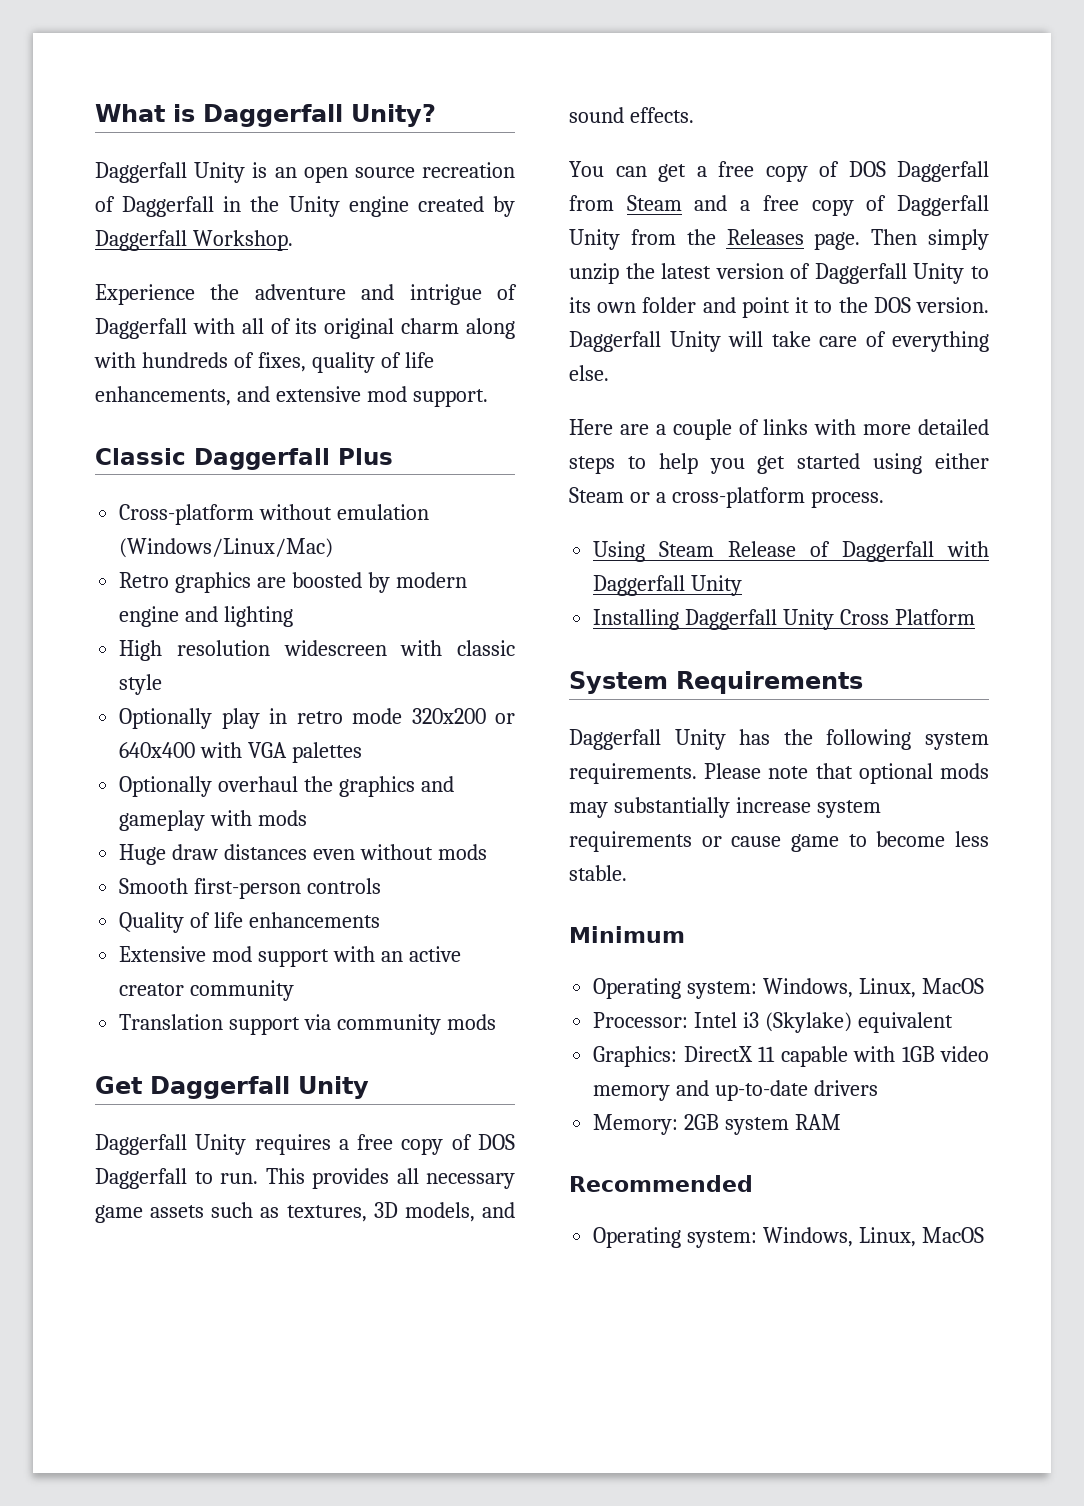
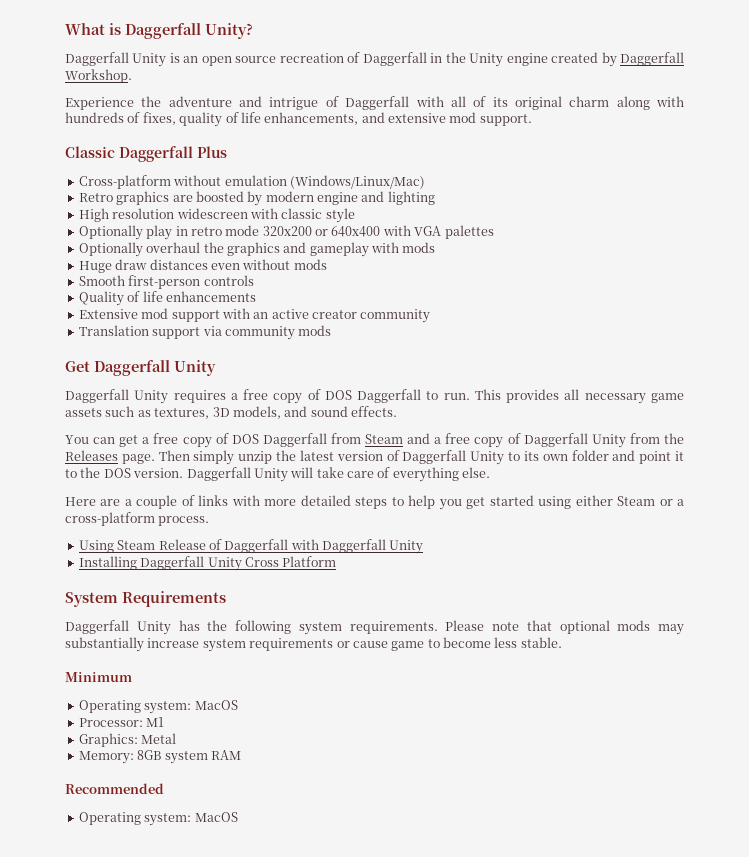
  Minimum
- Operating system: Windows, Linux, MacOS
+ Operating system: MacOS
- Processor: Intel i3 (Skylake) equivalent
- Graphics: DirectX 11 capable with 1GB video memory and up-to-date drivers
+ Processor: M1
+ Graphics: Metal
- Memory: 2GB system RAM
+ Memory: 8GB system RAM
  Recommended
- Operating system: Windows, Linux, MacOS
+ Operating system: MacOS

